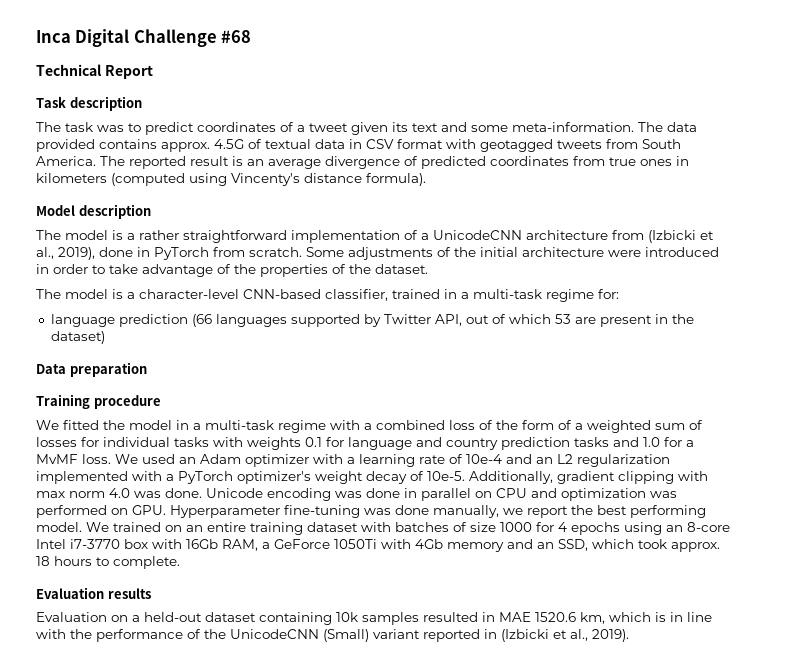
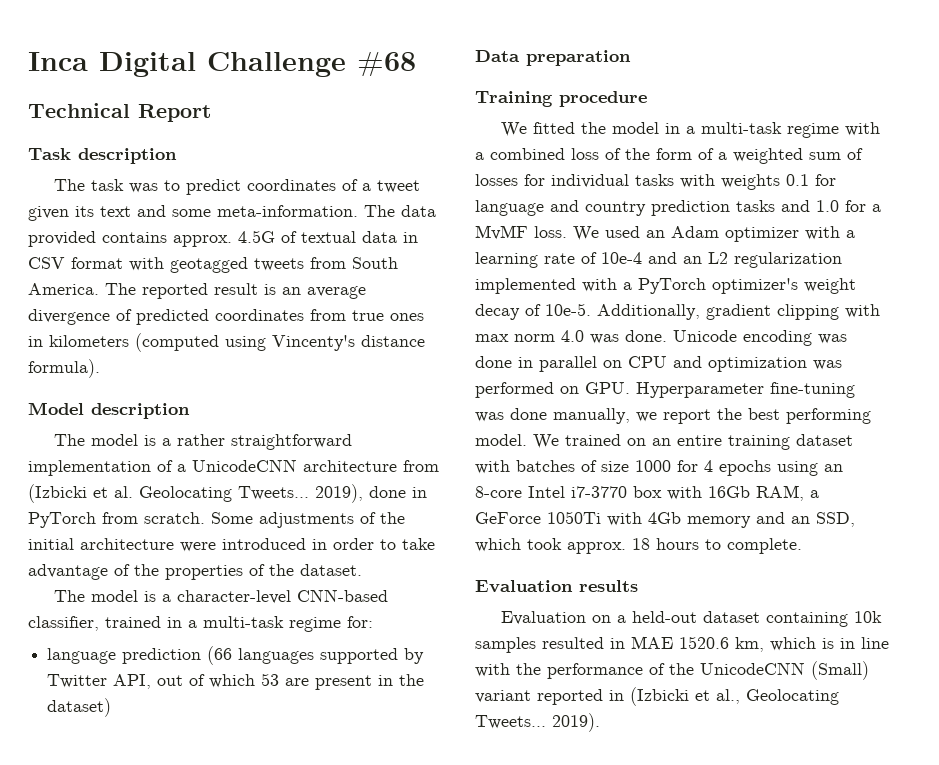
- The model is a rather straightforward implementation of a UnicodeCNN architecture from (Izbicki et al., 2019), done in PyTorch from scratch.
+ The model is a rather straightforward implementation of a UnicodeCNN architecture from (Izbicki et al. Geolocating Tweets... 2019), done in PyTorch from scratch.
- Evaluation on a held-out dataset containing 10k samples resulted in MAE 1520.6 km, which is in line with the performance of the UnicodeCNN (Small) variant reported in (Izbicki et al., 2019).
+ Evaluation on a held-out dataset containing 10k samples resulted in MAE 1520.6 km, which is in line with the performance of the UnicodeCNN (Small) variant reported in (Izbicki et al., Geolocating Tweets... 2019).

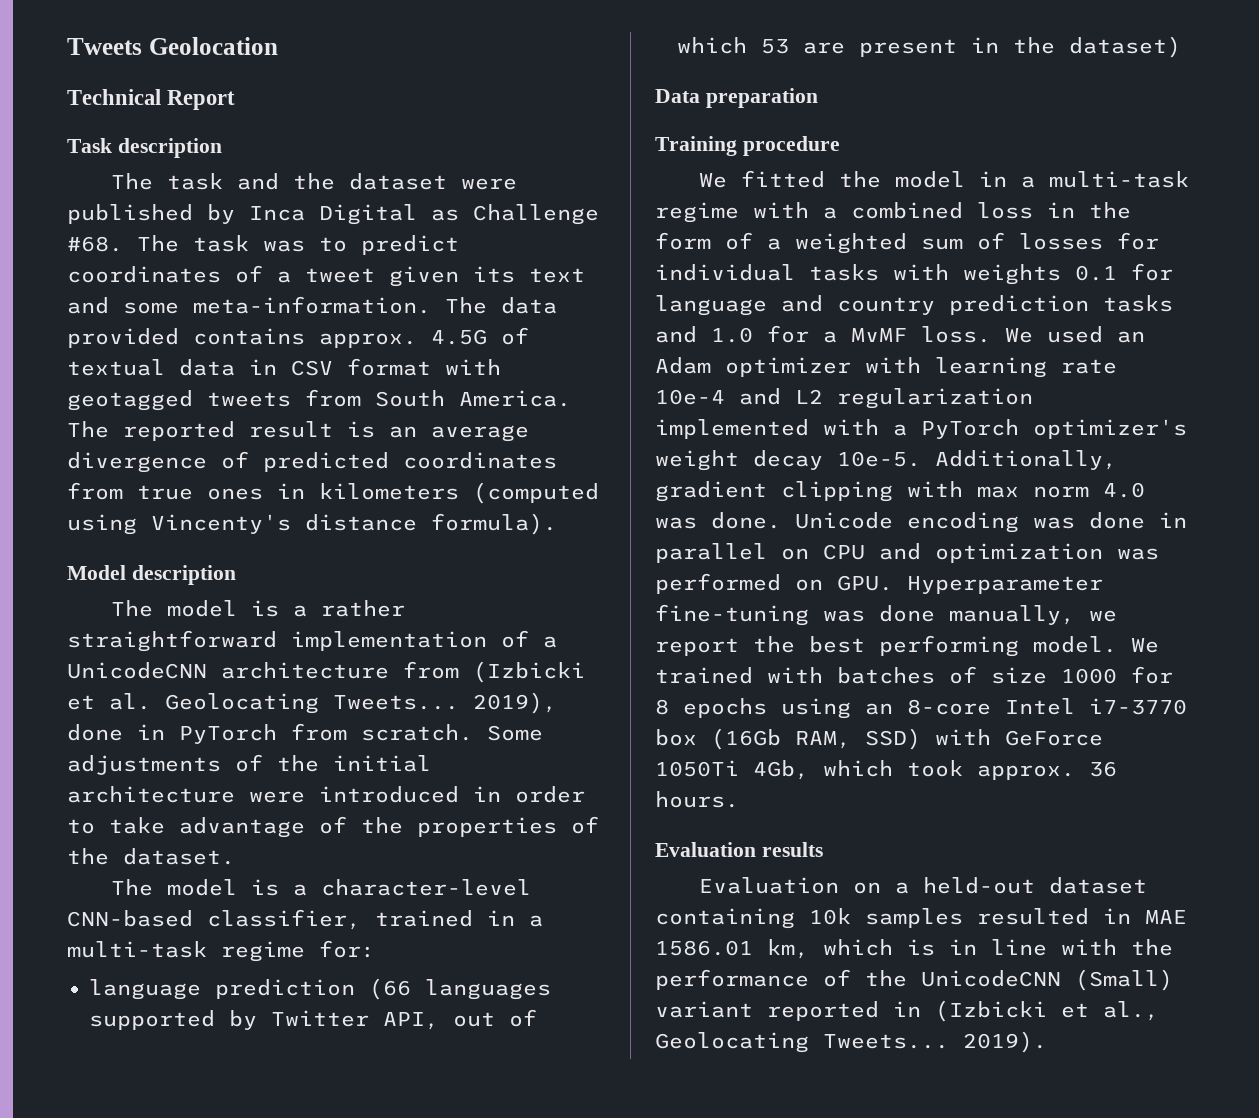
- Inca Digital Challenge #68
+ Tweets Geolocation
- The task was to predict coordinates of a tweet given its text and some meta-information.
+ The task and the dataset were published by Inca Digital as Challenge #68. The task was to predict coordinates of a tweet given its text and some meta-information.
- We fitted the model in a multi-task regime with a combined loss of the form of a weighted sum of losses for individual tasks with weights 0.1 for language and country prediction tasks and 1.0 for a MvMF loss.
+ We fitted the model in a multi-task regime with a combined loss in the form of a weighted sum of losses for individual tasks with weights 0.1 for language and country prediction tasks and 1.0 for a MvMF loss.
- We used an Adam optimizer with a learning rate of 10e-4 and an L2 regularization implemented with a PyTorch optimizer's weight decay of 10e-5.
+ We used an Adam optimizer with learning rate 10e-4 and L2 regularization implemented with a PyTorch optimizer's weight decay 10e-5.
- We trained on an entire training dataset with batches of size 1000 for 4 epochs using an 8-core Intel i7-3770 box with 16Gb RAM, a GeForce 1050Ti with 4Gb memory and an SSD, which took approx. 18 hours to complete.
+ We trained with batches of size 1000 for 8 epochs using an 8-core Intel i7-3770 box (16Gb RAM, SSD) with GeForce 1050Ti 4Gb, which took approx. 36 hours.
- Evaluation on a held-out dataset containing 10k samples resulted in MAE 1520.6 km, which is in line with the performance of the UnicodeCNN (Small) variant reported in (Izbicki et al., Geolocating Tweets...
+ Evaluation on a held-out dataset containing 10k samples resulted in MAE 1586.01 km, which is in line with the performance of the UnicodeCNN (Small) variant reported in (Izbicki et al., Geolocating Tweets...

